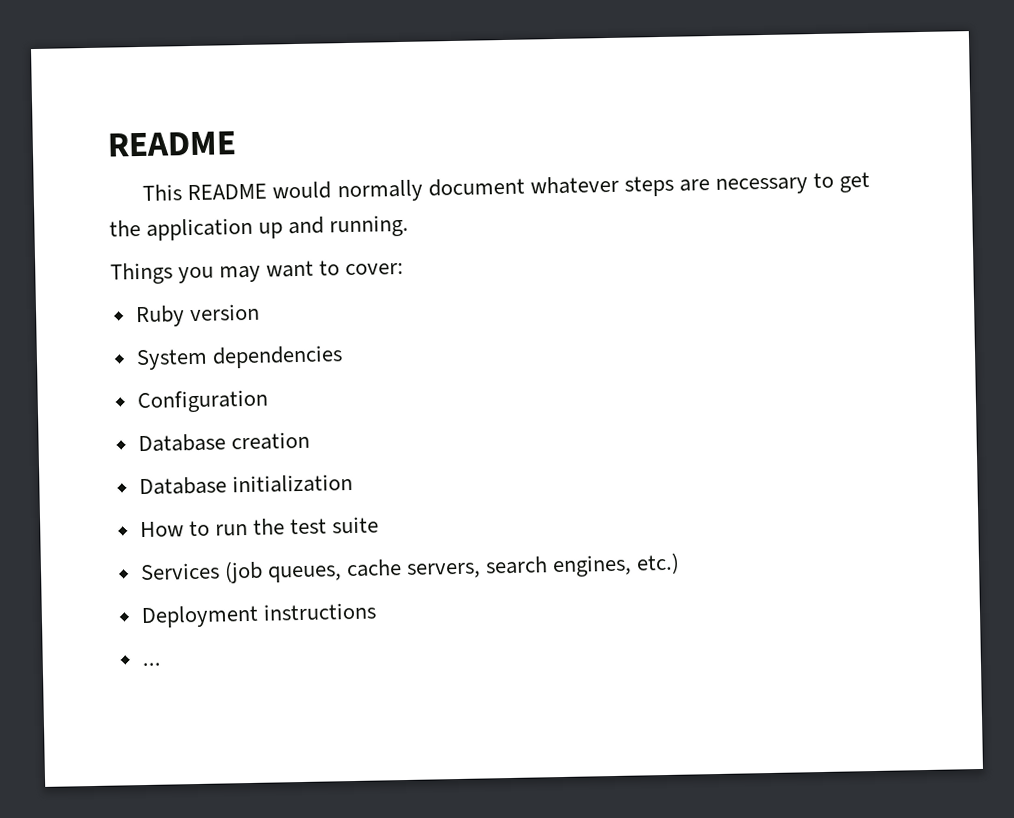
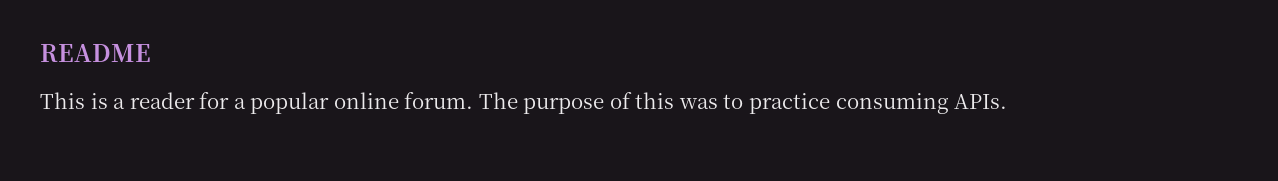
- This README would normally document whatever steps are necessary to get the application up and running.
- Things you may want to cover:
- Ruby version
- System dependencies
- Configuration
- Database creation
- Database initialization
- How to run the test suite
- Services (job queues, cache servers, search engines, etc.)
- Deployment instructions
- ...
+ This is a reader for a popular online forum. The purpose of this was to practice consuming APIs.

